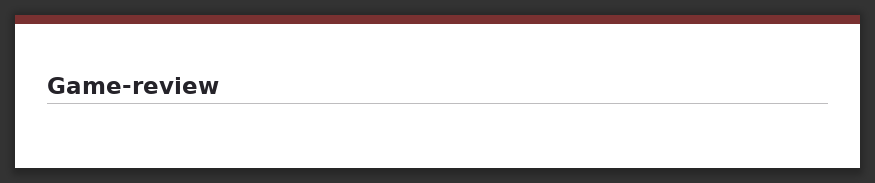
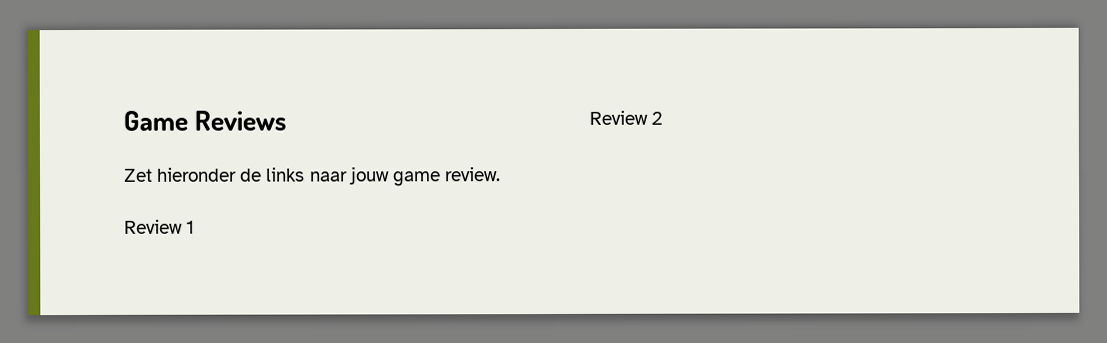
- Game-review
+ Game Reviews
+ Zet hieronder de links naar jouw game review.
+ Review 1
+ Review 2

